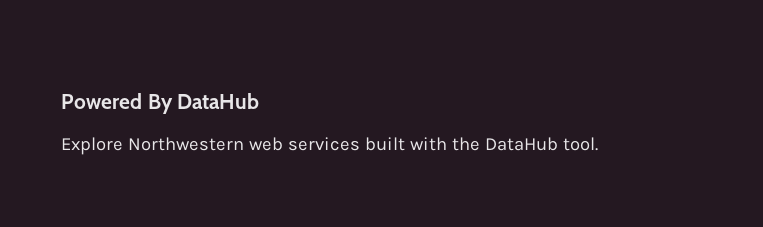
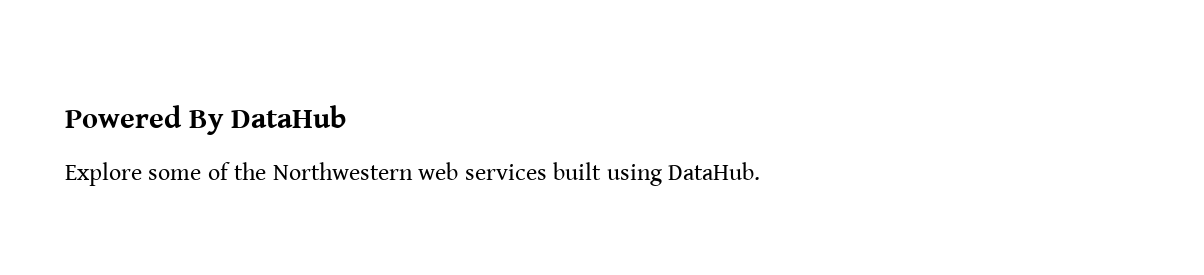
- Explore Northwestern web services built with the DataHub tool.
+ Explore some of the Northwestern web services built using DataHub.

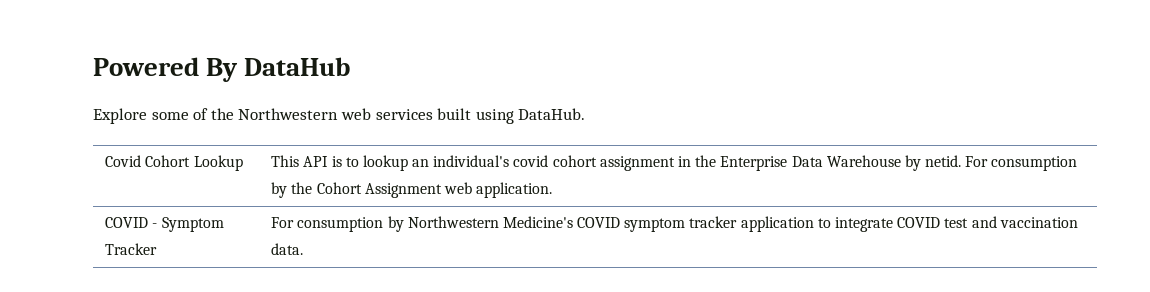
+ Covid Cohort Lookup | This API is to lookup an individual's covid cohort assignment in the Enterprise Data Warehouse by netid. For consumption by the Cohort Assignment web application.
+ COVID - Symptom Tracker | For consumption by Northwestern Medicine's COVID symptom tracker application to integrate COVID test and vaccination data.

